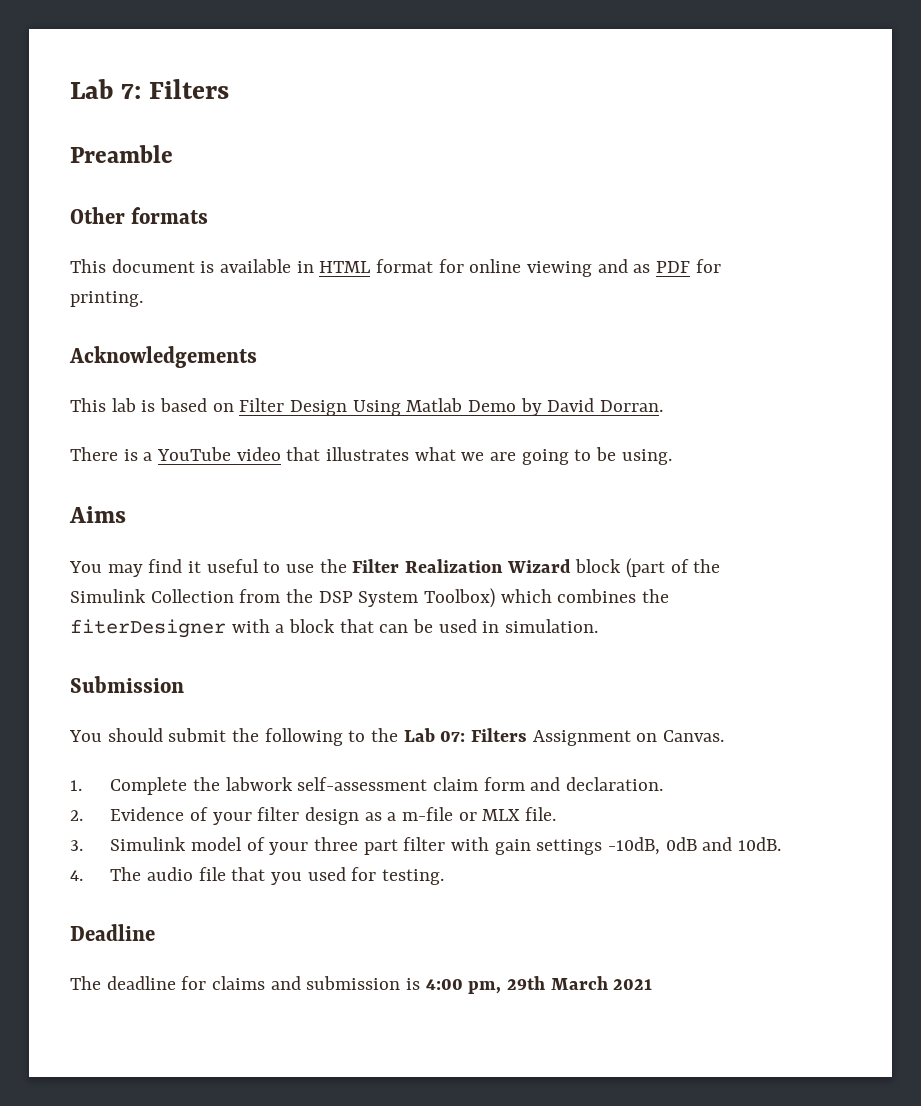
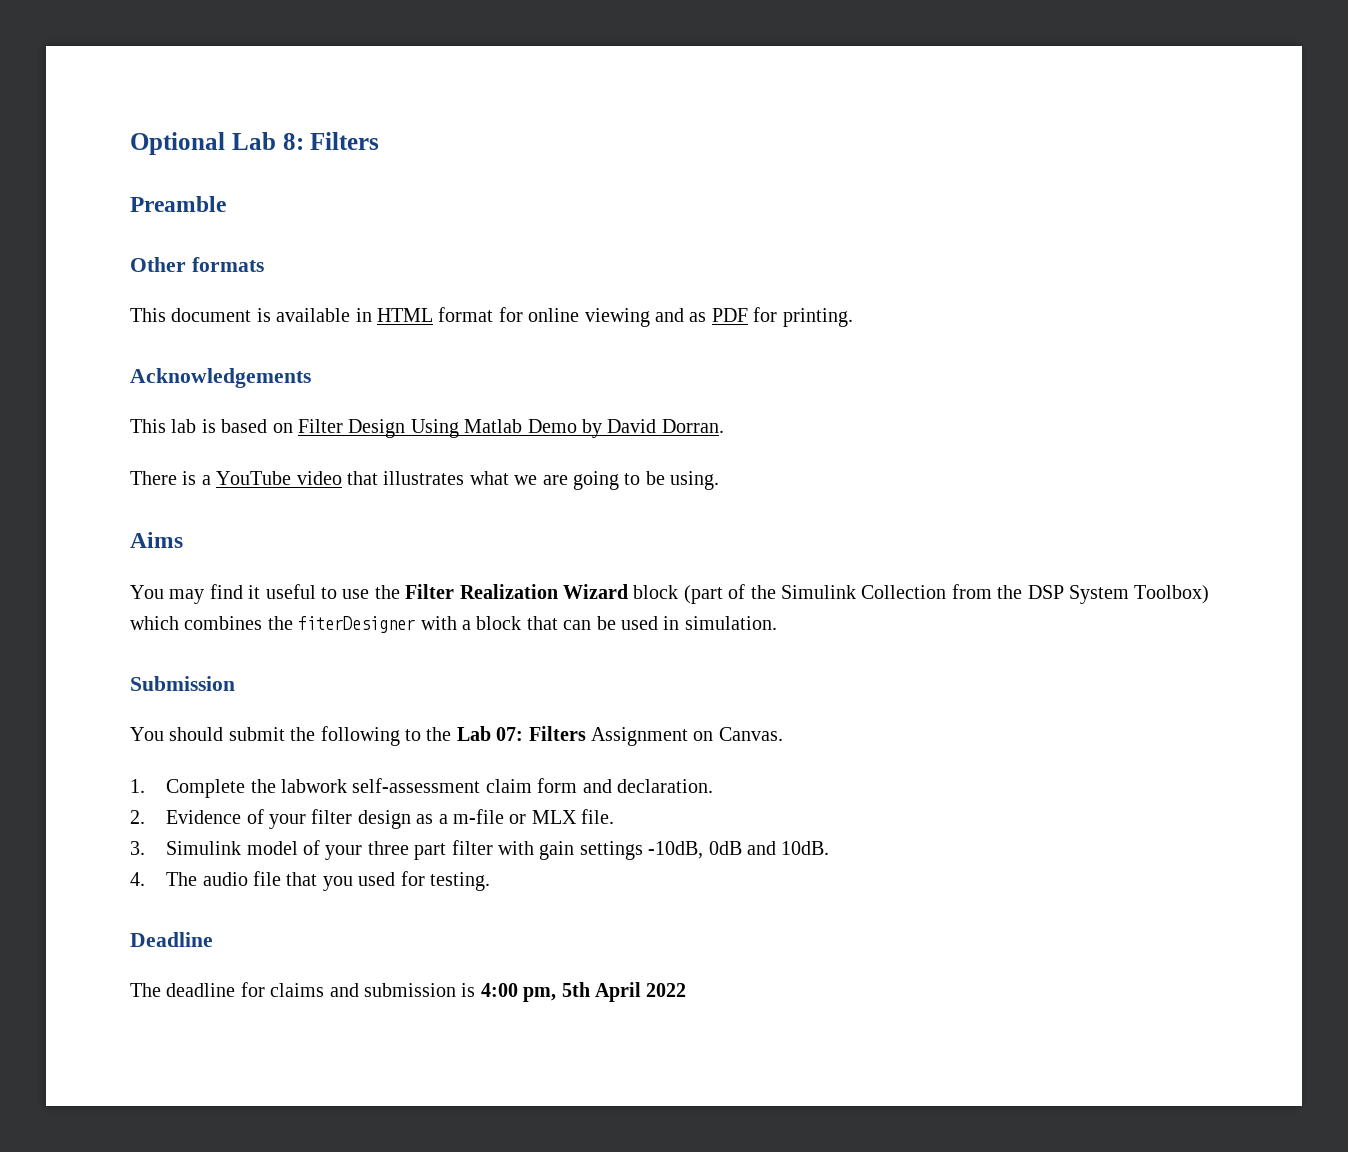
- Lab 7: Filters
+ Optional Lab 8: Filters
- The deadline for claims and submission is 4:00 pm, 29th March 2021
+ The deadline for claims and submission is 4:00 pm, 5th April 2022

